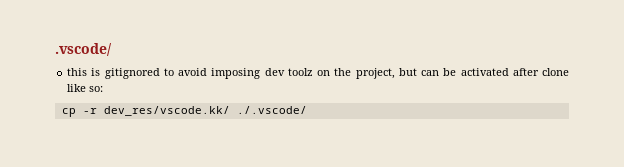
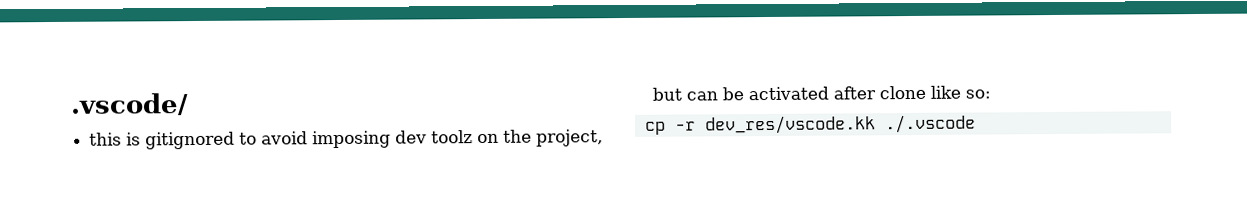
- cp -r dev_res/vscode.kk/ ./.vscode/
+ cp -r dev_res/vscode.kk ./.vscode

